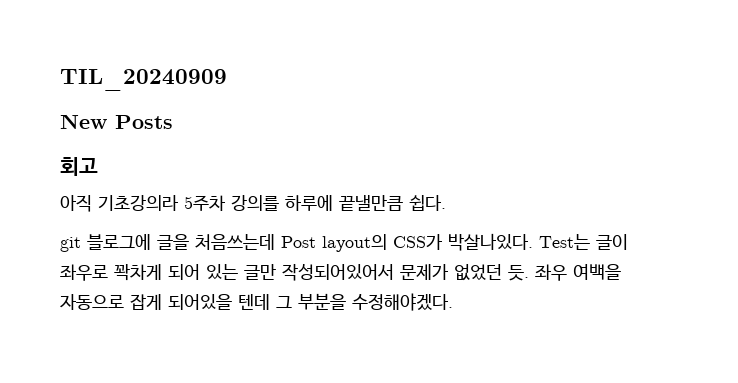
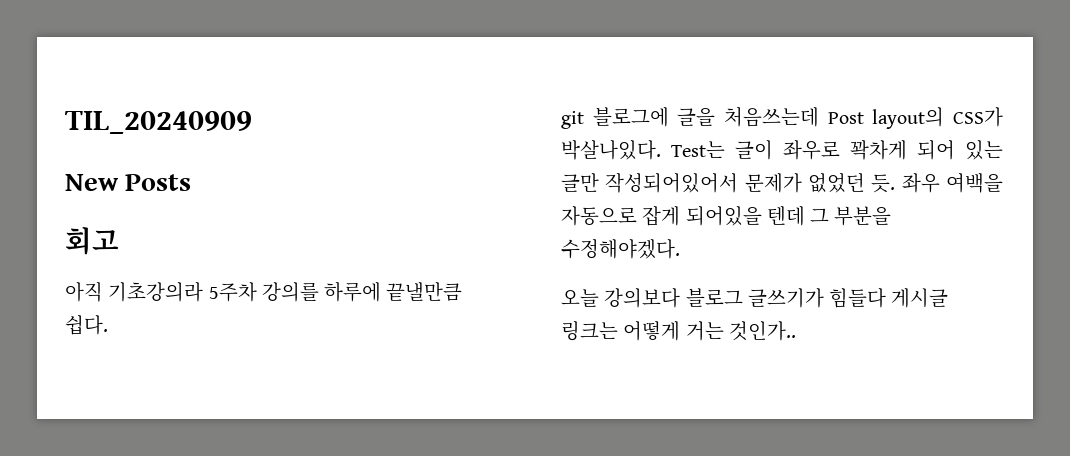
+ 오늘 강의보다 블로그 글쓰기가 힘들다 게시글 링크는 어떻게 거는 것인가..

